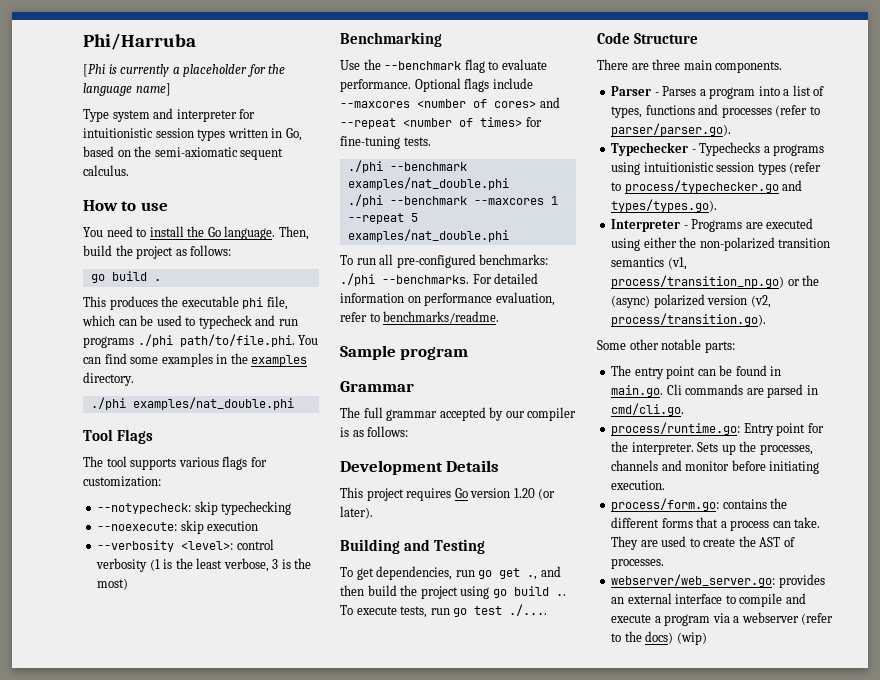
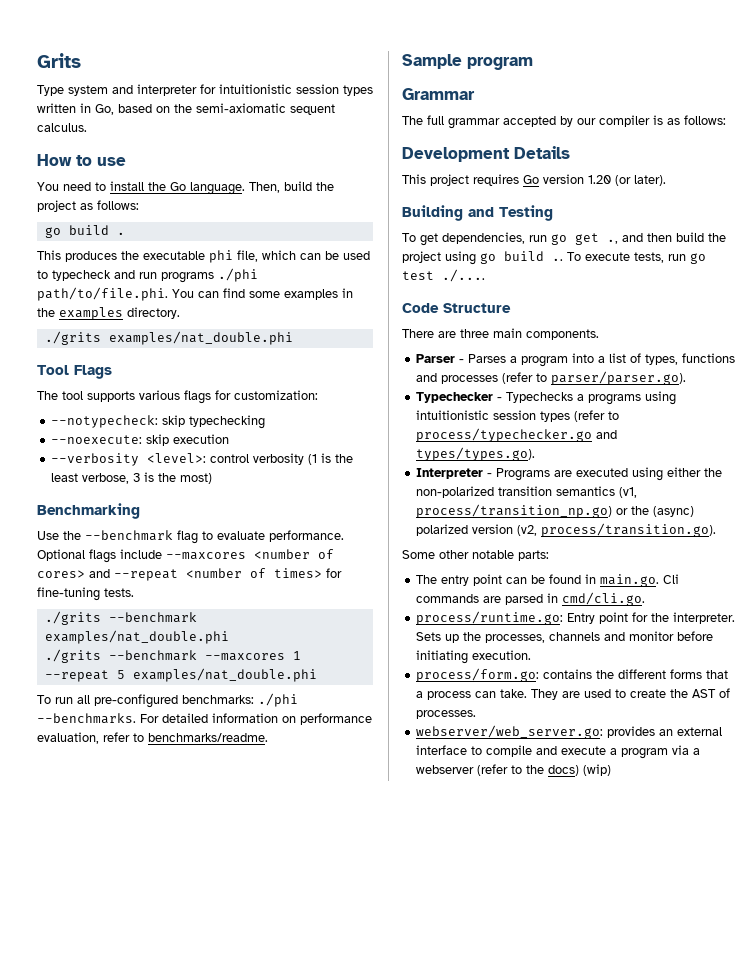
- Phi/Harruba
- [Phi is currently a placeholder for the language name]
+ Grits
- ./phi examples/nat_double.phi
+ ./grits examples/nat_double.phi
- ./phi --benchmark examples/nat_double.phi
+ ./grits --benchmark examples/nat_double.phi
- ./phi --benchmark --maxcores 1 --repeat 5 examples/nat_double.phi
+ ./grits --benchmark --maxcores 1 --repeat 5 examples/nat_double.phi

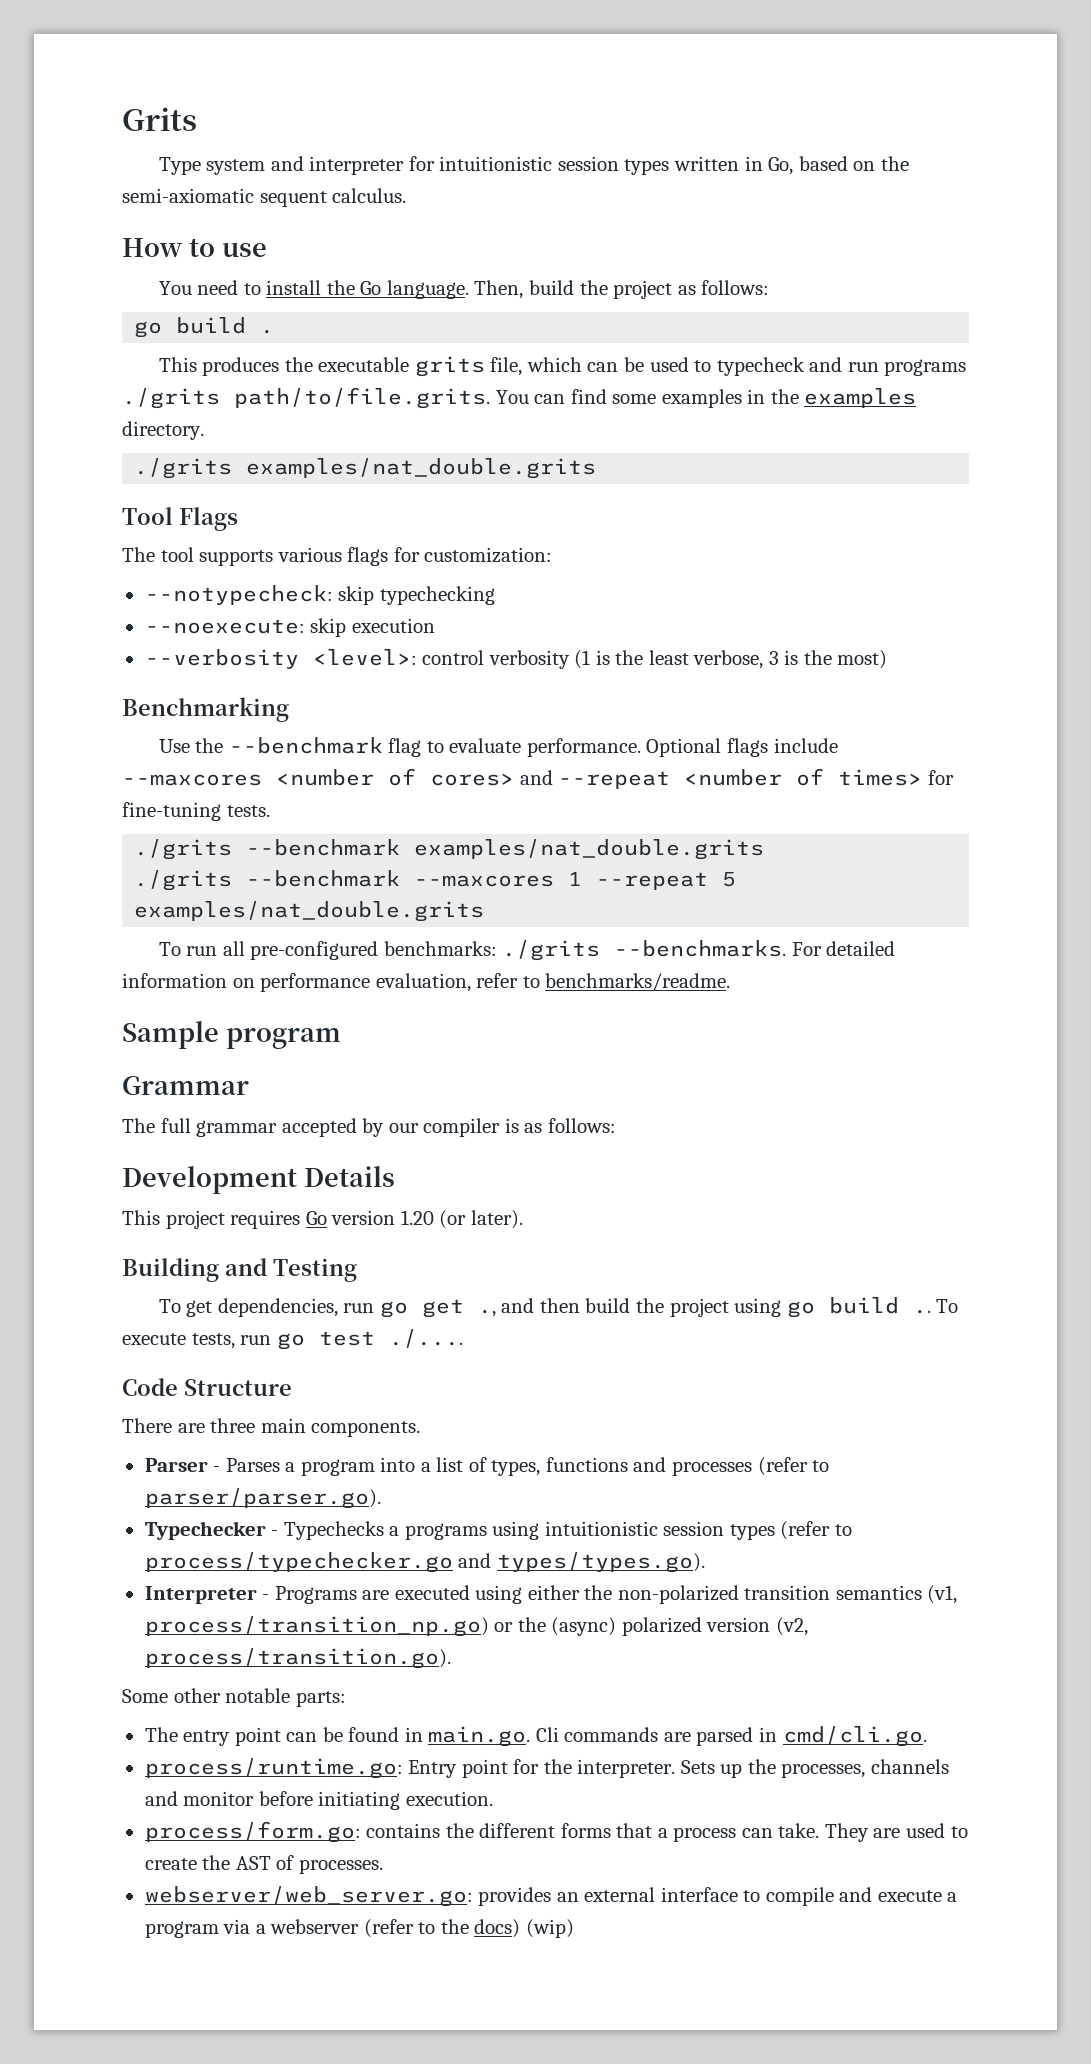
- This produces the executable phi file, which can be used to typecheck and run programs ./phi path/to/file.phi. You can find some examples in the examples directory.
+ This produces the executable grits file, which can be used to typecheck and run programs ./grits path/to/file.grits. You can find some examples in the examples directory.
- ./grits examples/nat_double.phi
+ ./grits examples/nat_double.grits
- ./grits --benchmark examples/nat_double.phi
+ ./grits --benchmark examples/nat_double.grits
- ./grits --benchmark --maxcores 1 --repeat 5 examples/nat_double.phi
+ ./grits --benchmark --maxcores 1 --repeat 5 examples/nat_double.grits
- To run all pre-configured benchmarks: ./phi --benchmarks.
+ To run all pre-configured benchmarks: ./grits --benchmarks.

